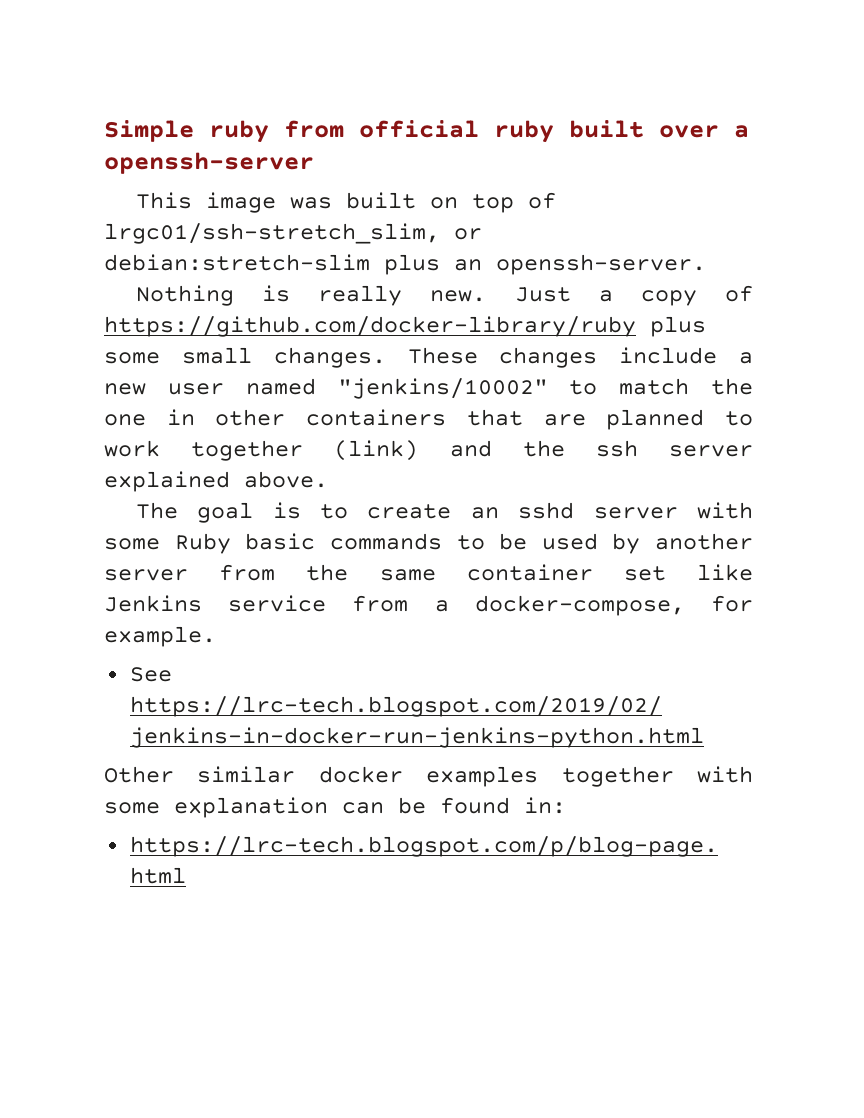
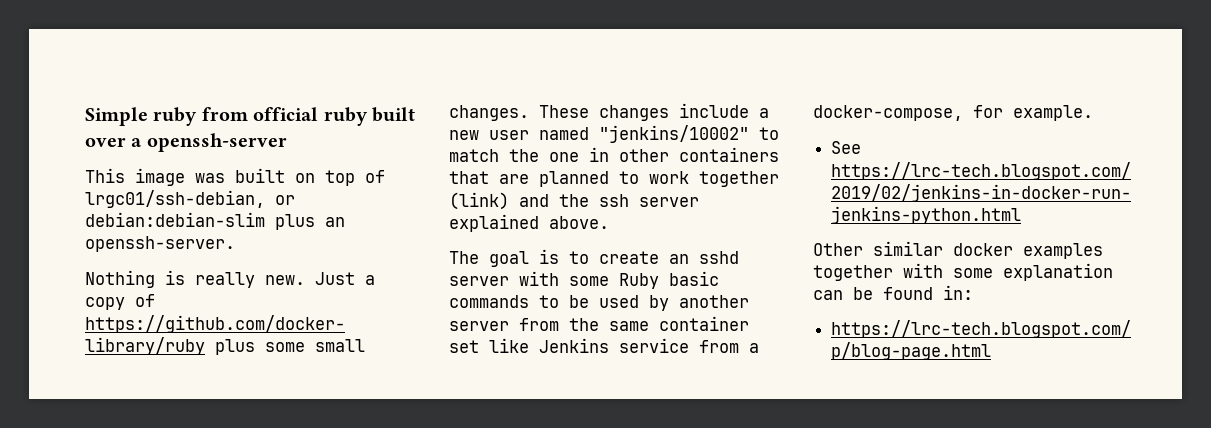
- This image was built on top of lrgc01/ssh-stretch_slim, or debian:stretch-slim plus an openssh-server.
+ This image was built on top of lrgc01/ssh-debian, or debian:debian-slim plus an openssh-server.

